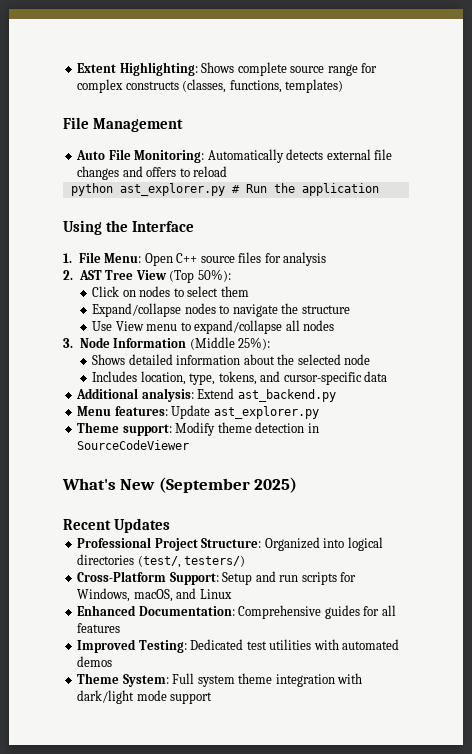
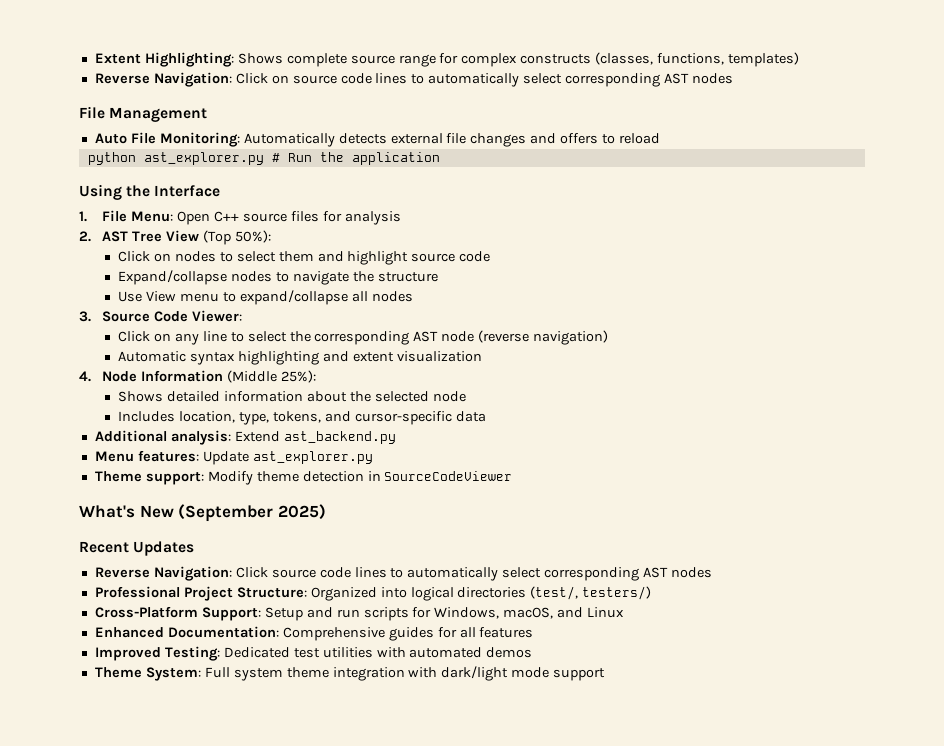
+ Reverse Navigation: Click on source code lines to automatically select corresponding AST nodes
- Click on nodes to select them
+ Click on nodes to select them and highlight source code
- 3. Node Information (Middle 25%):
+ 3. Source Code Viewer:
+ Click on any line to select the corresponding AST node (reverse navigation)
+ Automatic syntax highlighting and extent visualization
+ 4. Node Information (Middle 25%):
+ Reverse Navigation: Click source code lines to automatically select corresponding AST nodes

